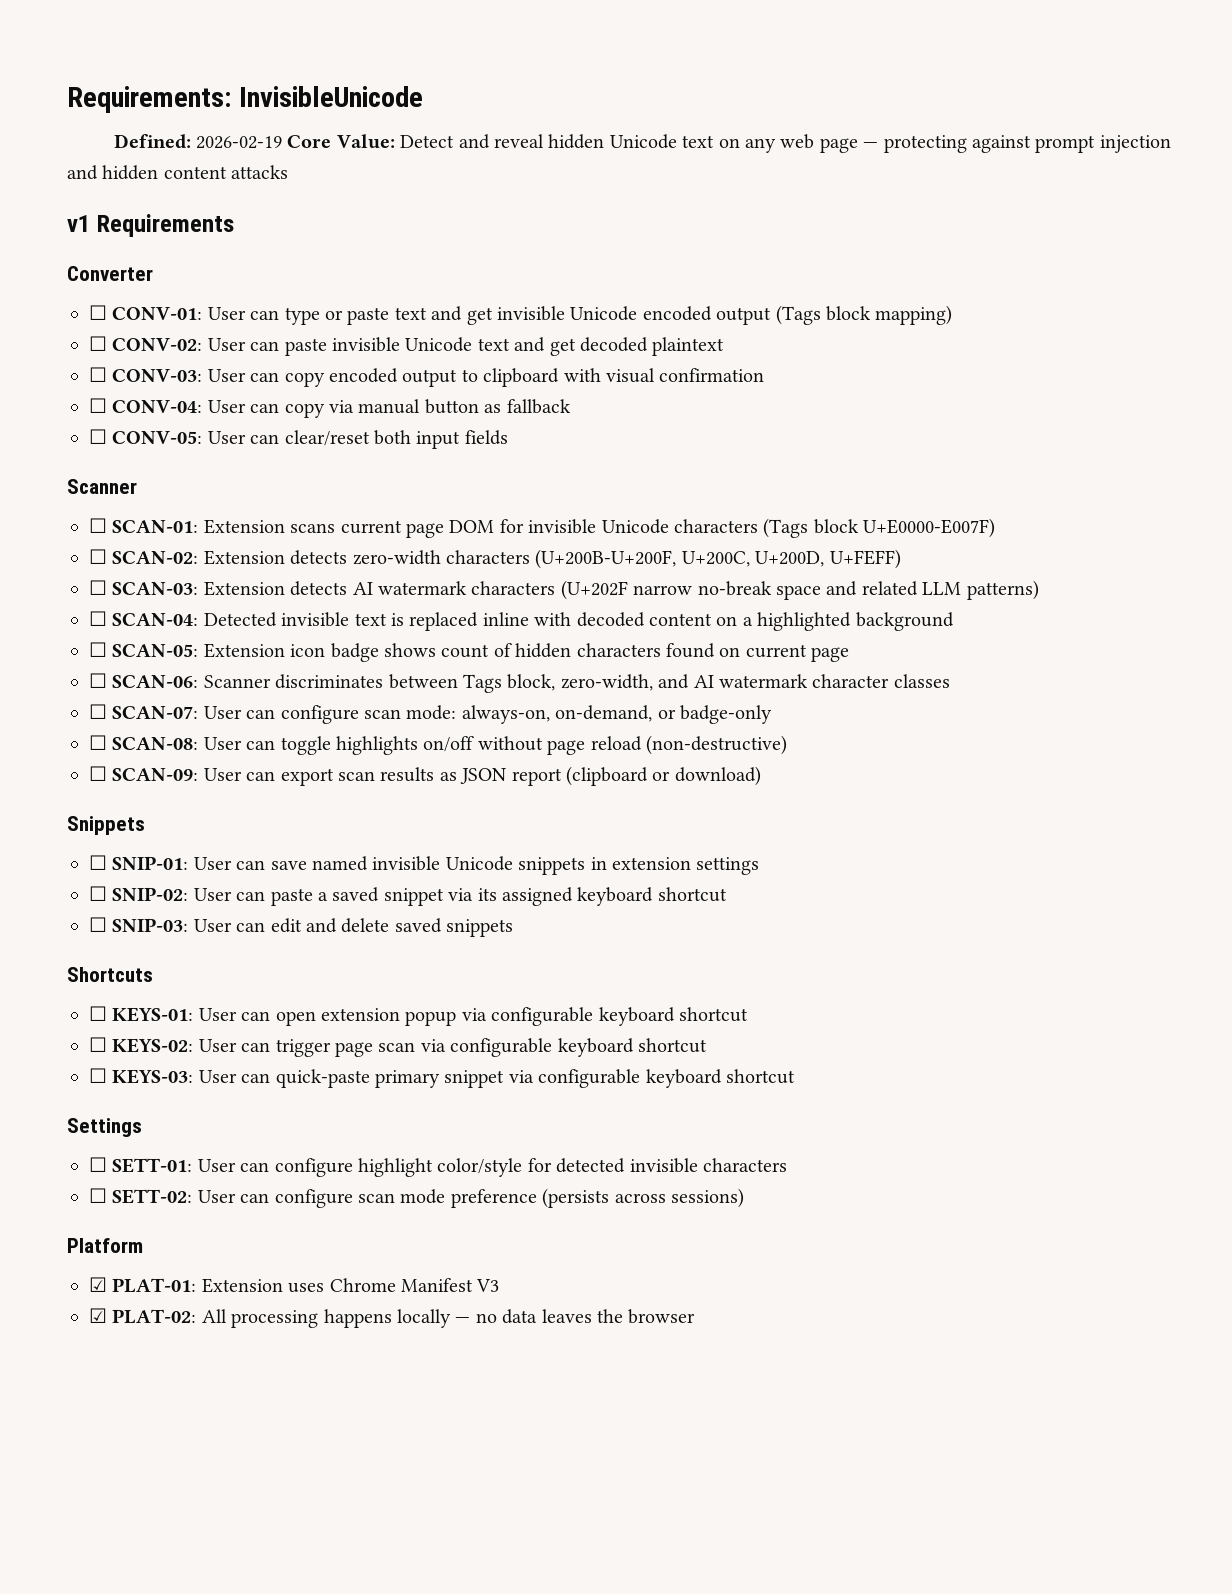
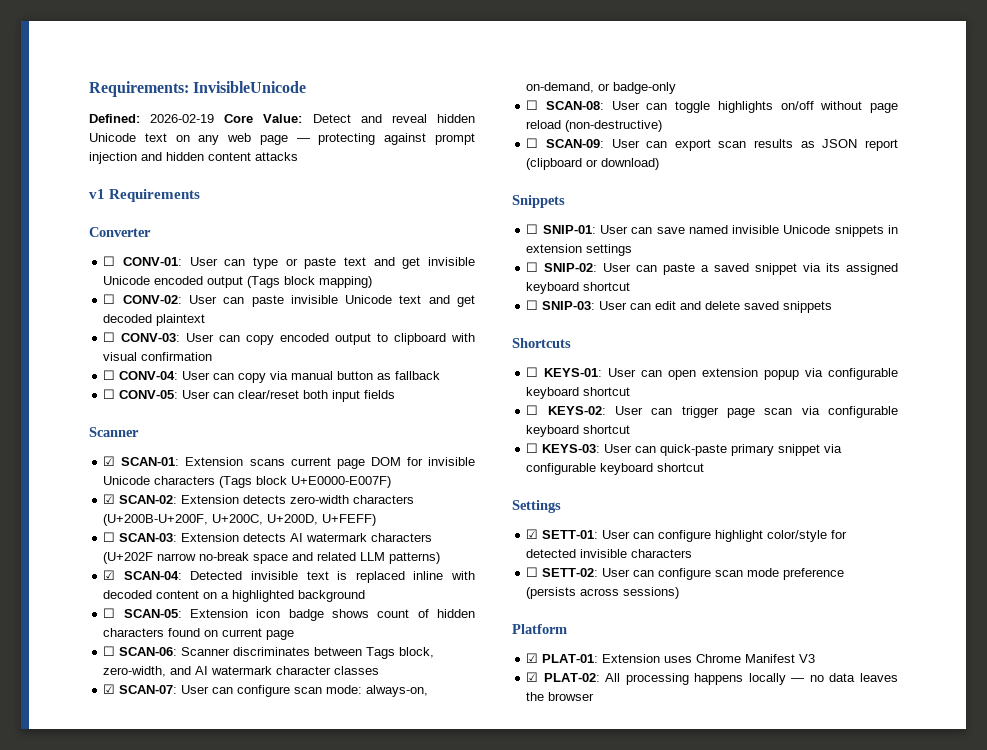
- ☐ SCAN-01: Extension scans current page DOM for invisible Unicode characters (Tags block U+E0000-E007F)
+ ☑ SCAN-01: Extension scans current page DOM for invisible Unicode characters (Tags block U+E0000-E007F)
- ☐ SCAN-02: Extension detects zero-width characters (U+200B-U+200F, U+200C, U+200D, U+FEFF)
+ ☑ SCAN-02: Extension detects zero-width characters (U+200B-U+200F, U+200C, U+200D, U+FEFF)
- ☐ SCAN-04: Detected invisible text is replaced inline with decoded content on a highlighted background
+ ☑ SCAN-04: Detected invisible text is replaced inline with decoded content on a highlighted background
- ☐ SCAN-07: User can configure scan mode: always-on, on-demand, or badge-only
+ ☑ SCAN-07: User can configure scan mode: always-on, on-demand, or badge-only
- ☐ SETT-01: User can configure highlight color/style for detected invisible characters
+ ☑ SETT-01: User can configure highlight color/style for detected invisible characters

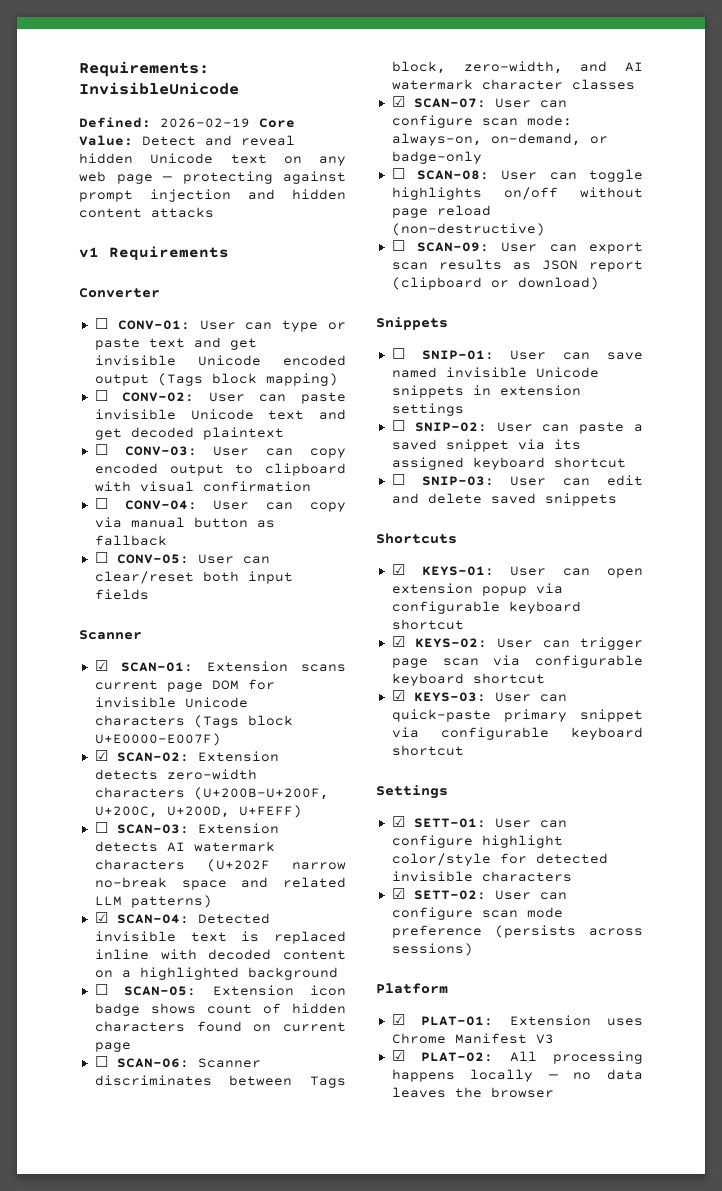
- ☐ KEYS-01: User can open extension popup via configurable keyboard shortcut
+ ☑ KEYS-01: User can open extension popup via configurable keyboard shortcut
- ☐ KEYS-02: User can trigger page scan via configurable keyboard shortcut
+ ☑ KEYS-02: User can trigger page scan via configurable keyboard shortcut
- ☐ KEYS-03: User can quick-paste primary snippet via configurable keyboard shortcut
+ ☑ KEYS-03: User can quick-paste primary snippet via configurable keyboard shortcut
- ☐ SETT-02: User can configure scan mode preference (persists across sessions)
+ ☑ SETT-02: User can configure scan mode preference (persists across sessions)

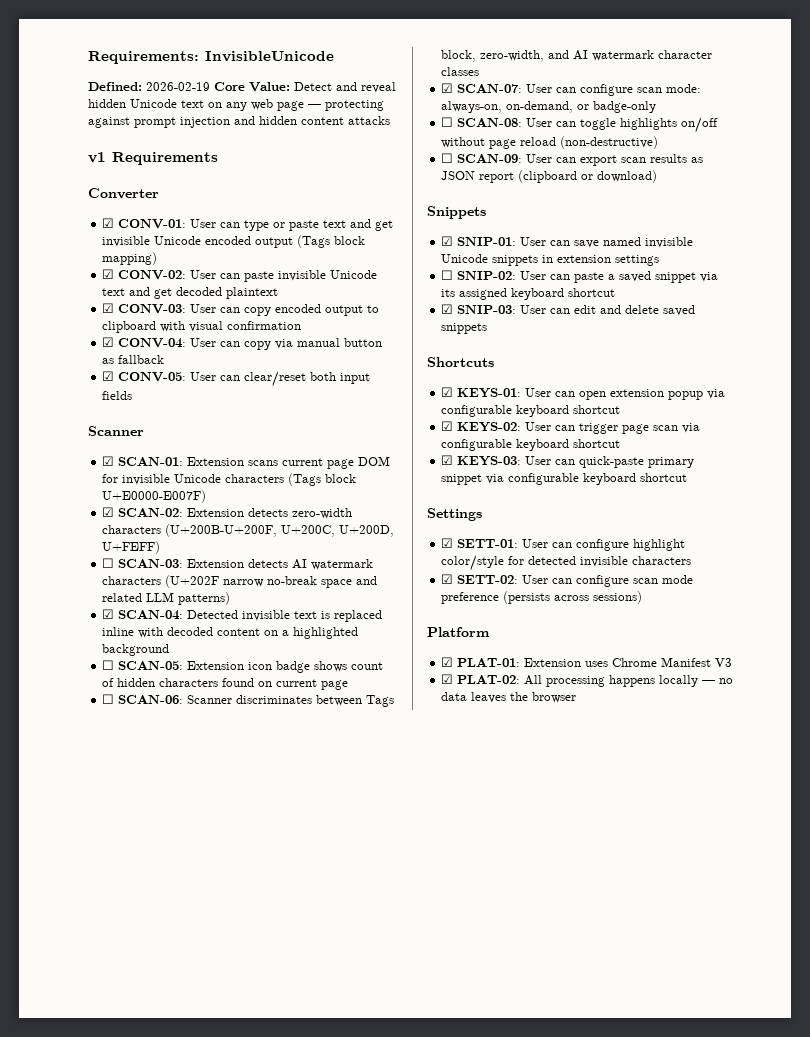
- ☐ CONV-01: User can type or paste text and get invisible Unicode encoded output (Tags block mapping)
+ ☑ CONV-01: User can type or paste text and get invisible Unicode encoded output (Tags block mapping)
- ☐ CONV-02: User can paste invisible Unicode text and get decoded plaintext
+ ☑ CONV-02: User can paste invisible Unicode text and get decoded plaintext
- ☐ CONV-03: User can copy encoded output to clipboard with visual confirmation
+ ☑ CONV-03: User can copy encoded output to clipboard with visual confirmation
- ☐ CONV-04: User can copy via manual button as fallback
+ ☑ CONV-04: User can copy via manual button as fallback
- ☐ CONV-05: User can clear/reset both input fields
+ ☑ CONV-05: User can clear/reset both input fields
- ☐ SNIP-01: User can save named invisible Unicode snippets in extension settings
+ ☑ SNIP-01: User can save named invisible Unicode snippets in extension settings
- ☐ SNIP-03: User can edit and delete saved snippets
+ ☑ SNIP-03: User can edit and delete saved snippets

